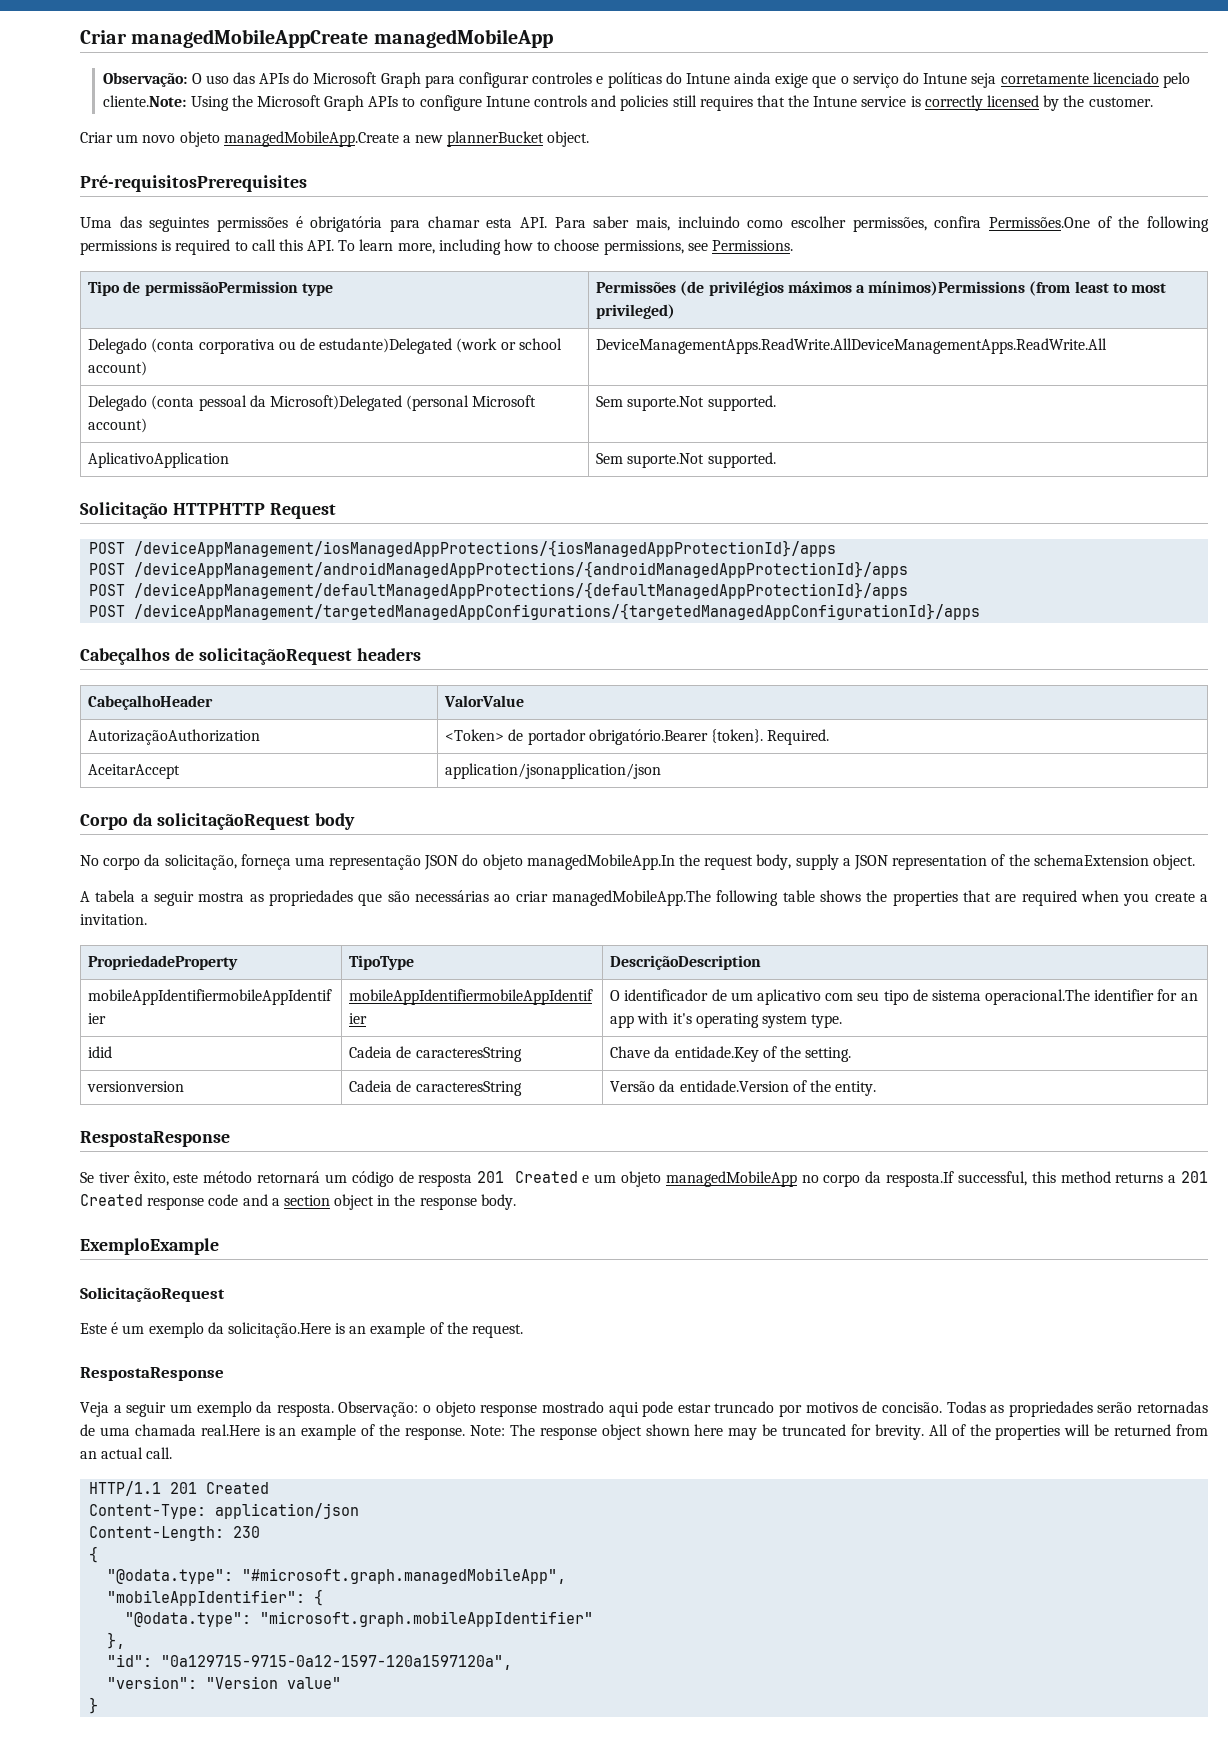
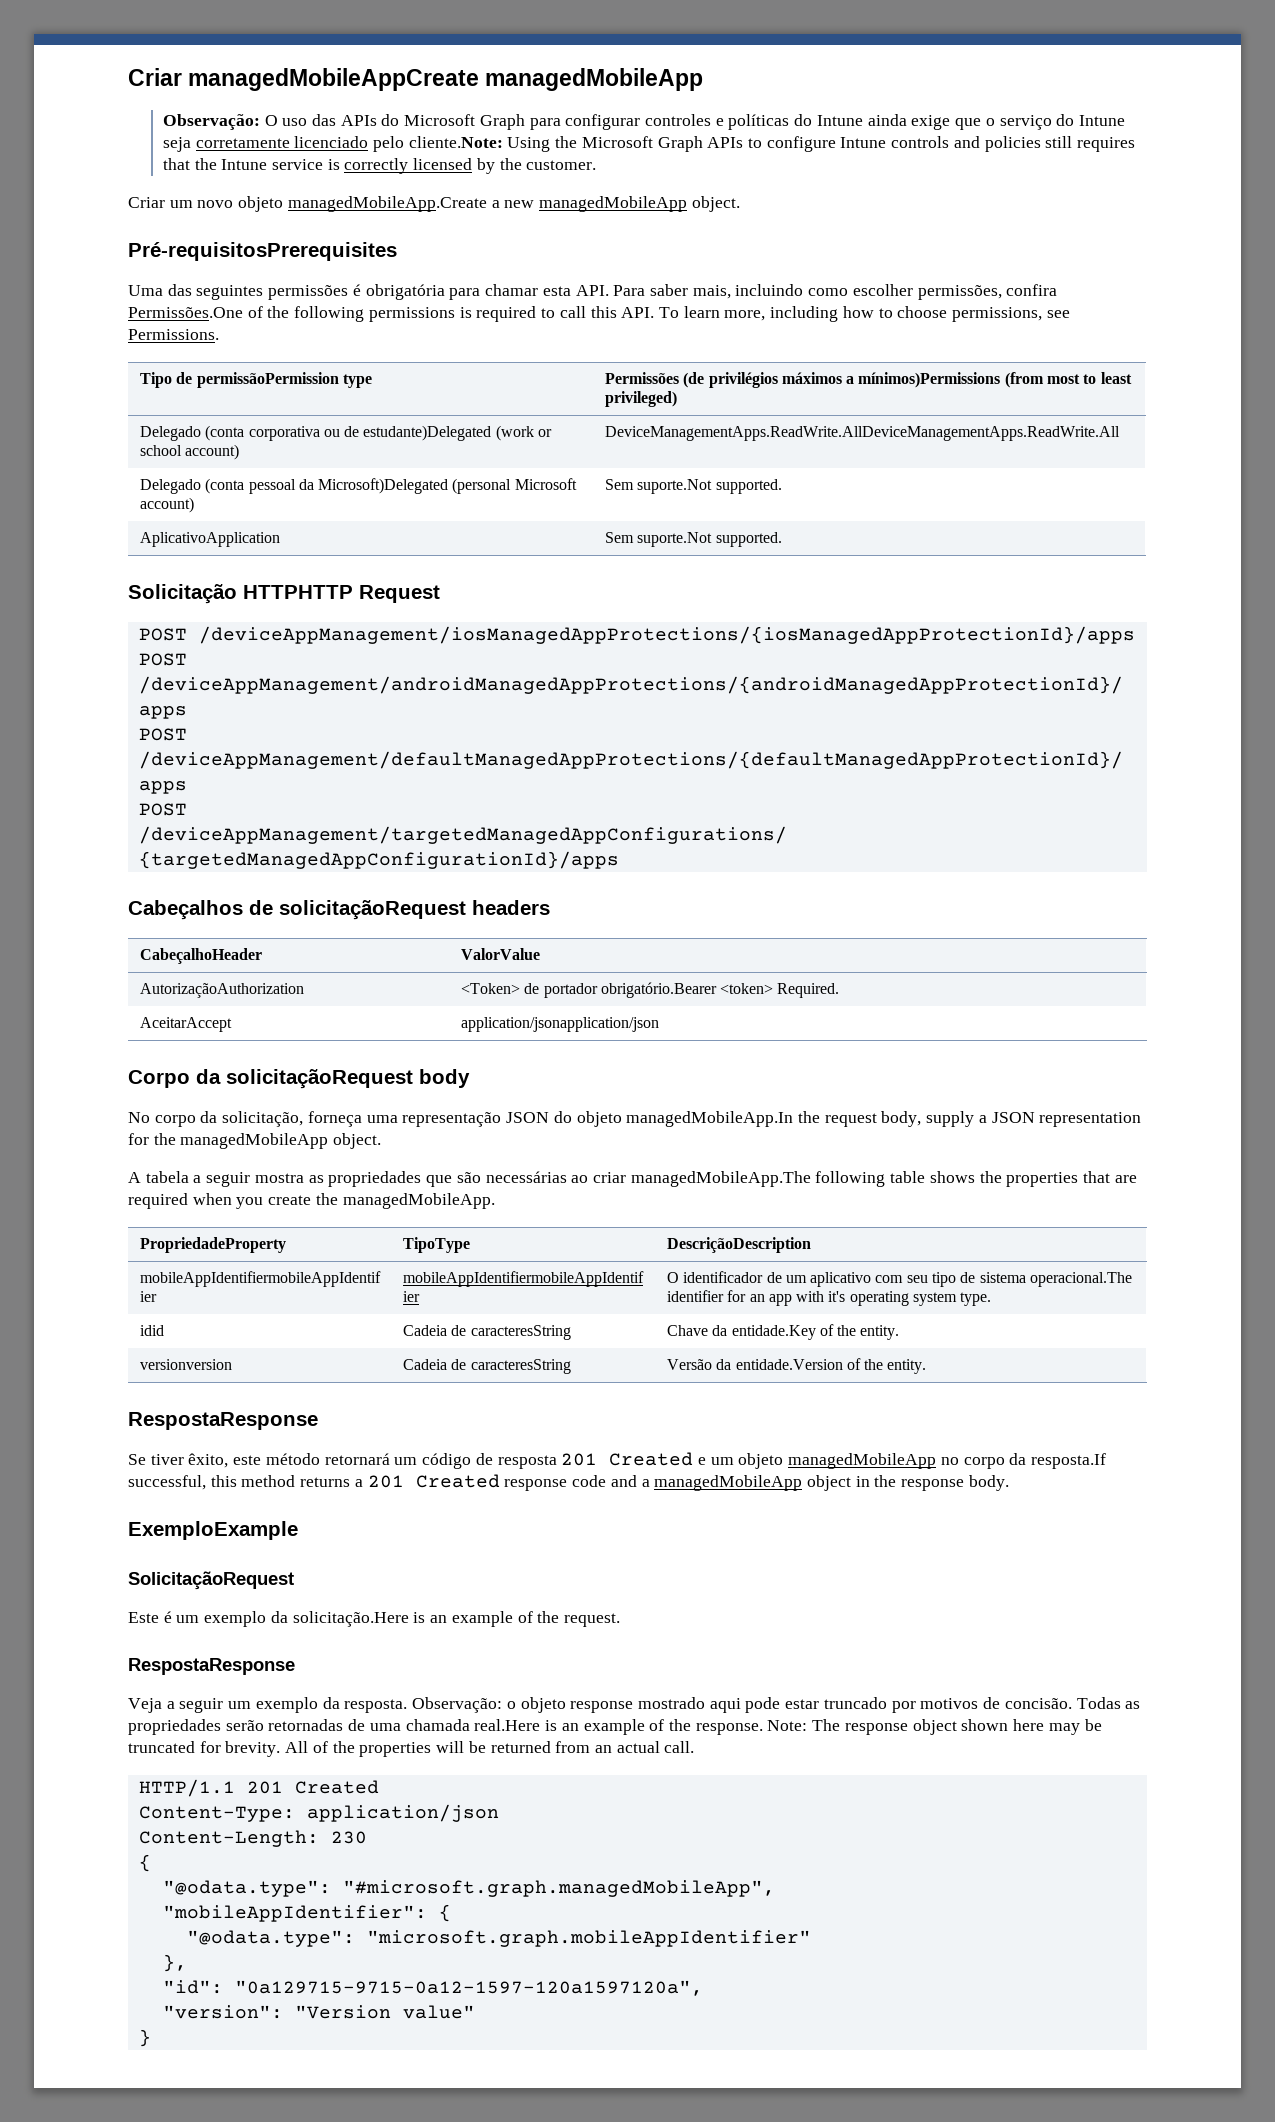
- Criar um novo objeto managedMobileApp.Create a new plannerBucket object.
+ Criar um novo objeto managedMobileApp.Create a new managedMobileApp object.
- Tipo de permissãoPermission type | Permissões (de privilégios máximos a mínimos)Permissions (from least to most privileged)
+ Tipo de permissãoPermission type | Permissões (de privilégios máximos a mínimos)Permissions (from most to least privileged)
- AutorizaçãoAuthorization | <Token> de portador obrigatório.Bearer {token}. Required.
+ AutorizaçãoAuthorization | <Token> de portador obrigatório.Bearer <token> Required.
- No corpo da solicitação, forneça uma representação JSON do objeto managedMobileApp.In the request body, supply a JSON representation of the schemaExtension object.
+ No corpo da solicitação, forneça uma representação JSON do objeto managedMobileApp.In the request body, supply a JSON representation for the managedMobileApp object.
- A tabela a seguir mostra as propriedades que são necessárias ao criar managedMobileApp.The following table shows the properties that are required when you create a invitation.
+ A tabela a seguir mostra as propriedades que são necessárias ao criar managedMobileApp.The following table shows the properties that are required when you create the managedMobileApp.
- idid | Cadeia de caracteresString | Chave da entidade.Key of the setting.
+ idid | Cadeia de caracteresString | Chave da entidade.Key of the entity.
- Se tiver êxito, este método retornará um código de resposta 201 Created e um objeto managedMobileApp no corpo da resposta.If successful, this method returns a 201 Created response code and a section object in the response body.
+ Se tiver êxito, este método retornará um código de resposta 201 Created e um objeto managedMobileApp no corpo da resposta.If successful, this method returns a 201 Created response code and a managedMobileApp object in the response body.

